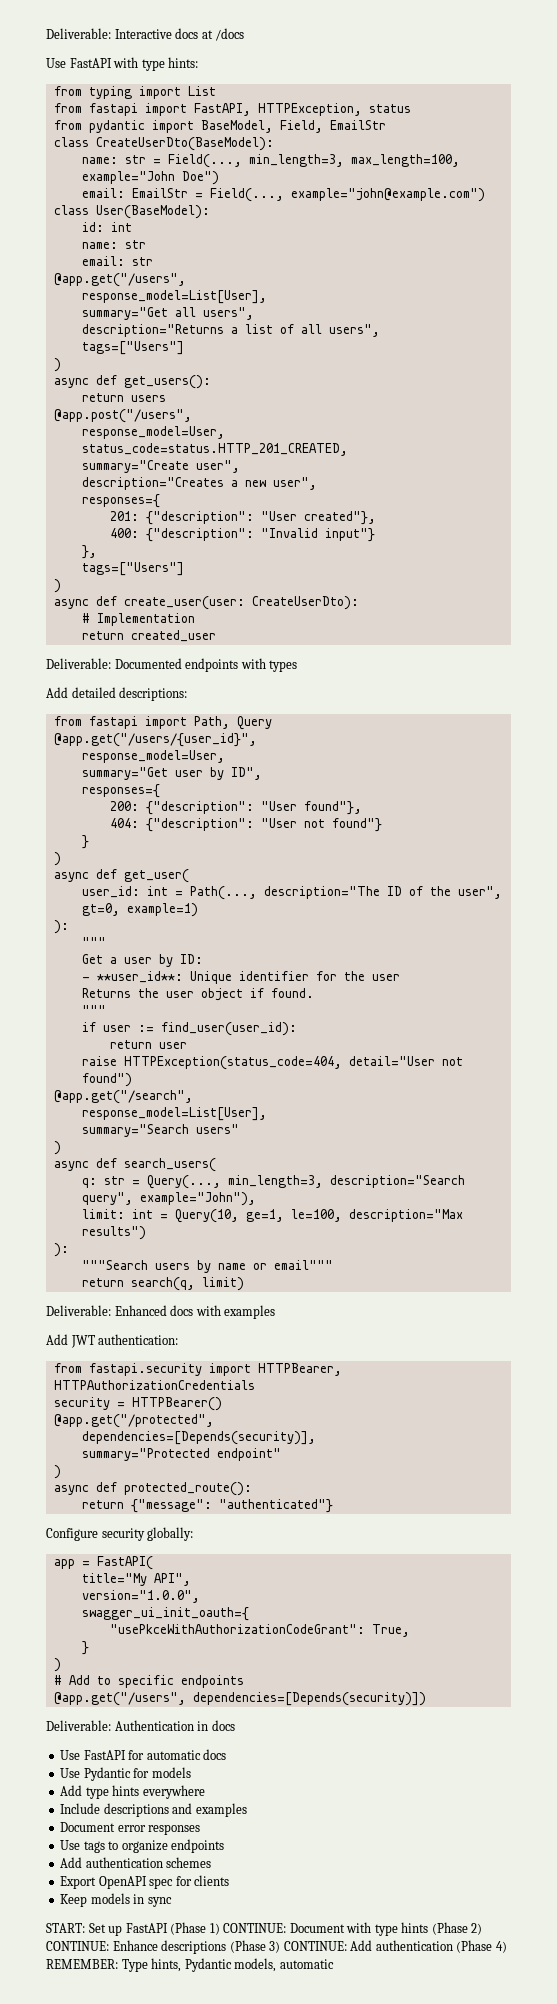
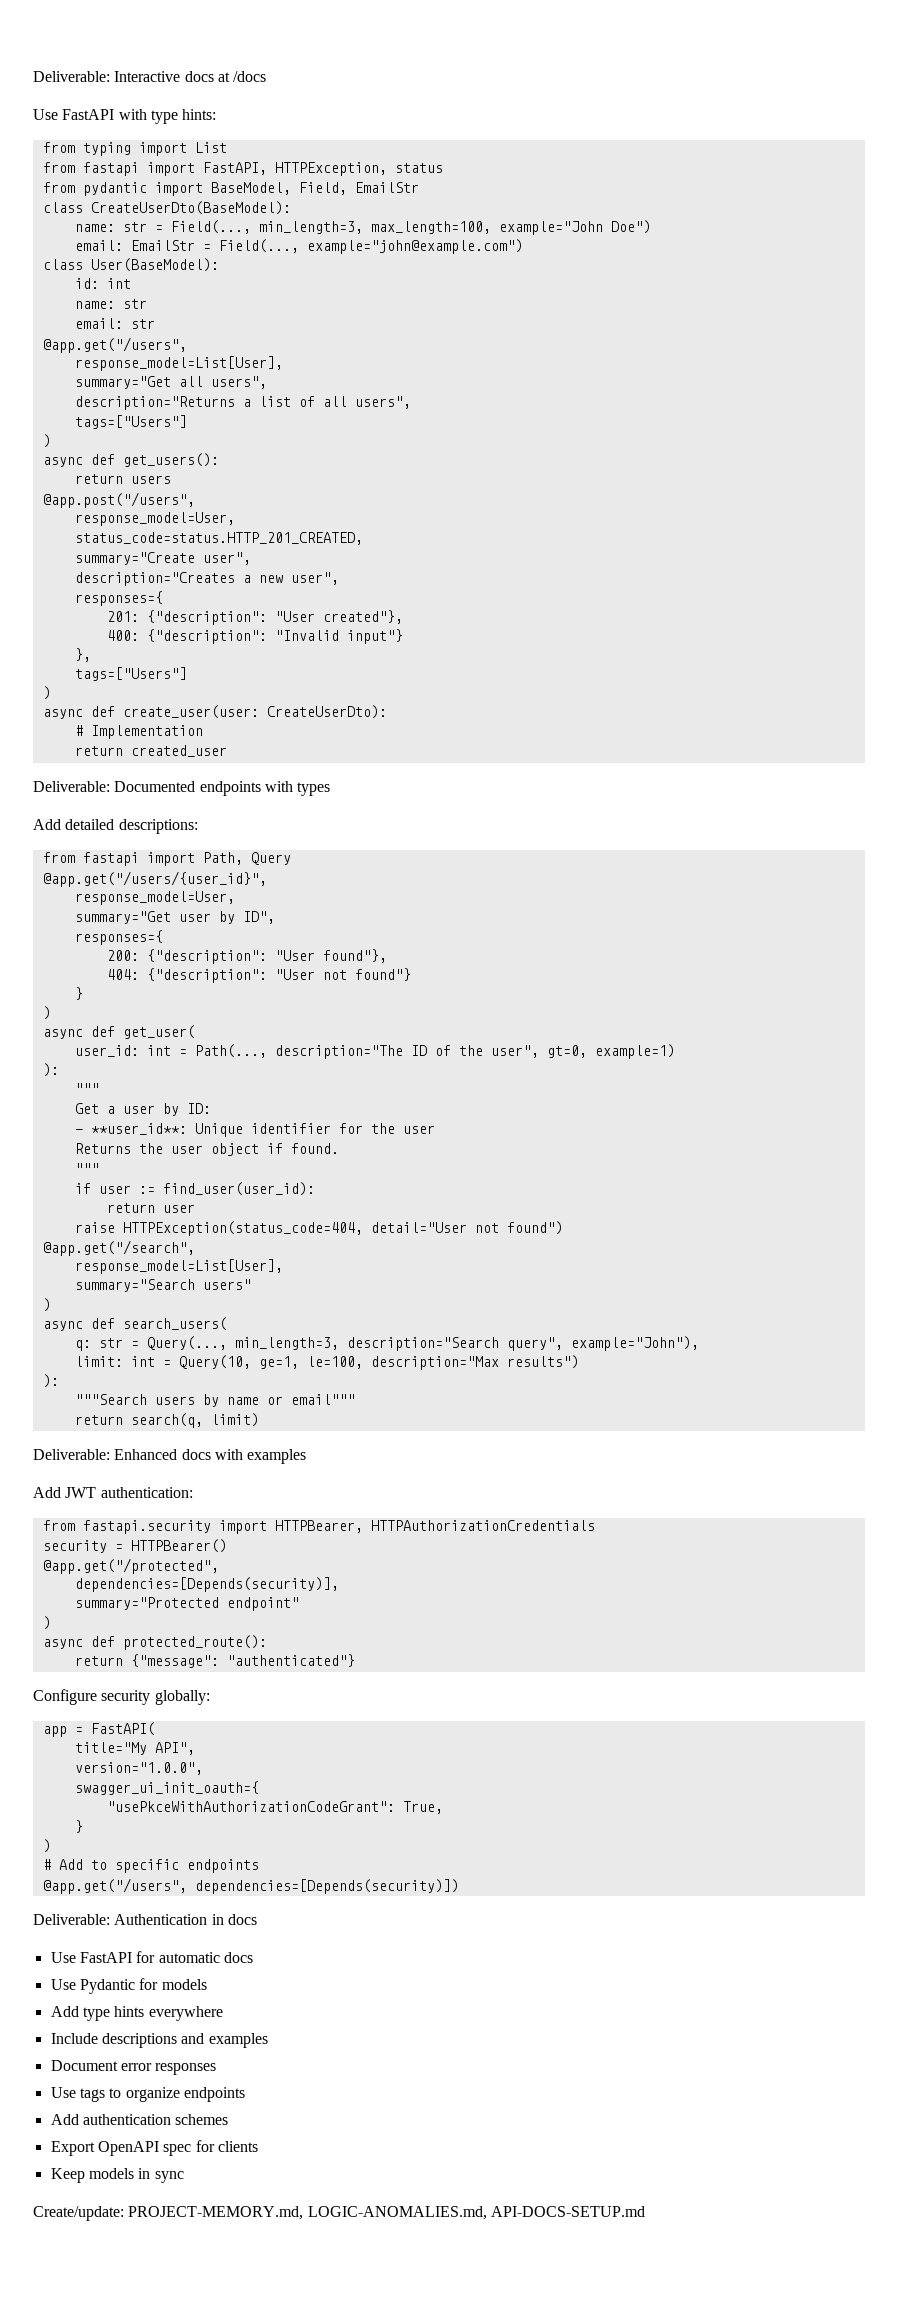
- START: Set up FastAPI (Phase 1) CONTINUE: Document with type hints (Phase 2) CONTINUE: Enhance descriptions (Phase 3) CONTINUE: Add authentication (Phase 4) REMEMBER: Type hints, Pydantic models, automatic
+ Create/update: PROJECT-MEMORY.md, LOGIC-ANOMALIES.md, API-DOCS-SETUP.md

